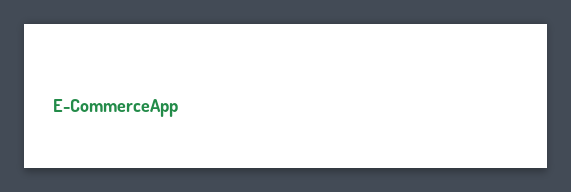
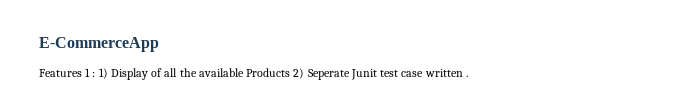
+ Features 1 : 1) Display of all the available Products 2) Seperate Junit test case written .

